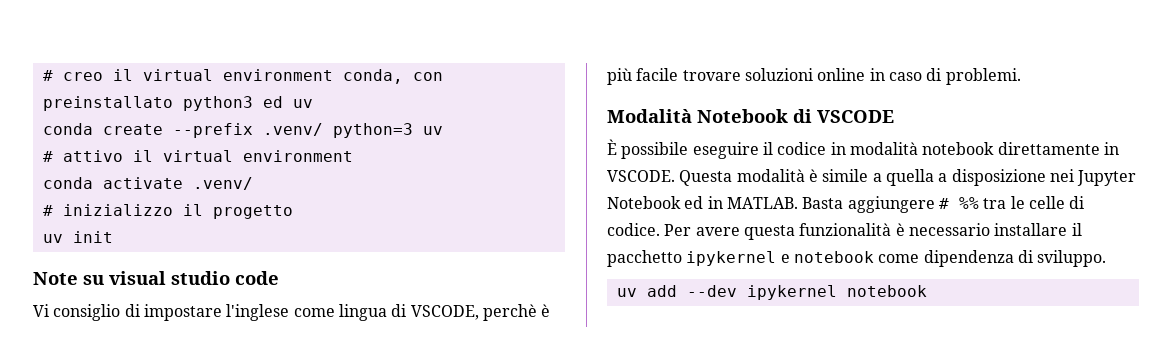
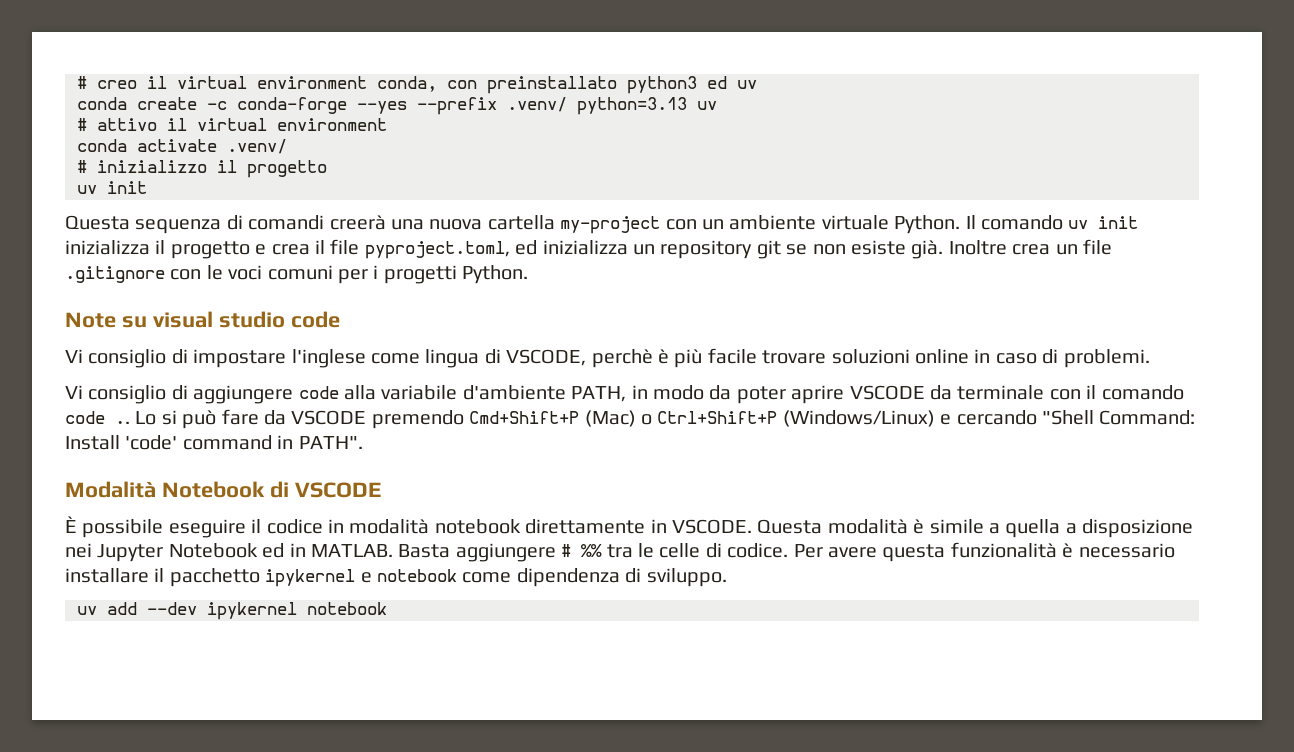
- conda create --prefix .venv/ python=3 uv
+ conda create -c conda-forge --yes --prefix .venv/ python=3.13 uv
+ Questa sequenza di comandi creerà una nuova cartella my-project con un ambiente virtuale Python. Il comando uv init inizializza il progetto e crea il file pyproject.toml, ed inizializza un repository git se non esiste già. Inoltre crea un file .gitignore con le voci comuni per i progetti Python.
+ Vi consiglio di aggiungere code alla variabile d'ambiente PATH, in modo da poter aprire VSCODE da terminale con il comando code .. Lo si può fare da VSCODE premendo Cmd+Shift+P (Mac) o Ctrl+Shift+P (Windows/Linux) e cercando "Shell Command: Install 'code' command in PATH".

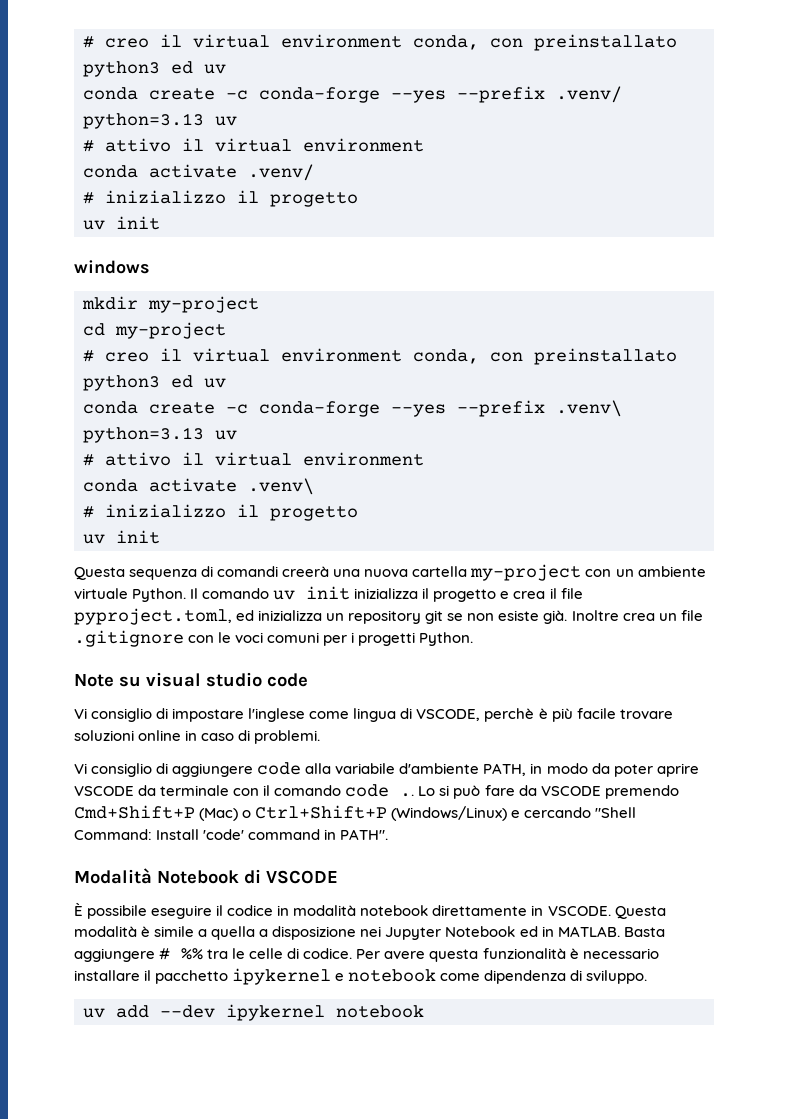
+ windows
+ mkdir my-project
+ cd my-project
+ # creo il virtual environment conda, con preinstallato python3 ed uv
+ conda create -c conda-forge --yes --prefix .venv\ python=3.13 uv
+ # attivo il virtual environment
+ conda activate .venv\
+ # inizializzo il progetto
+ uv init

